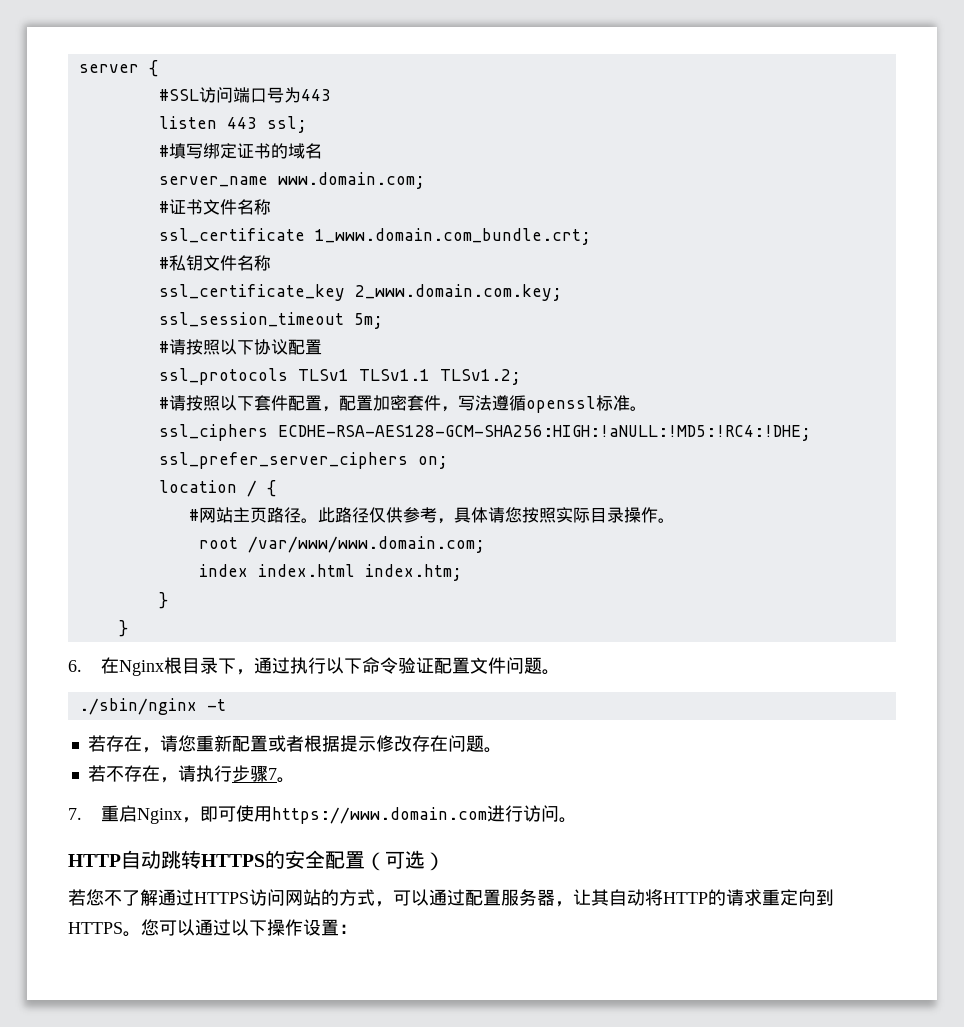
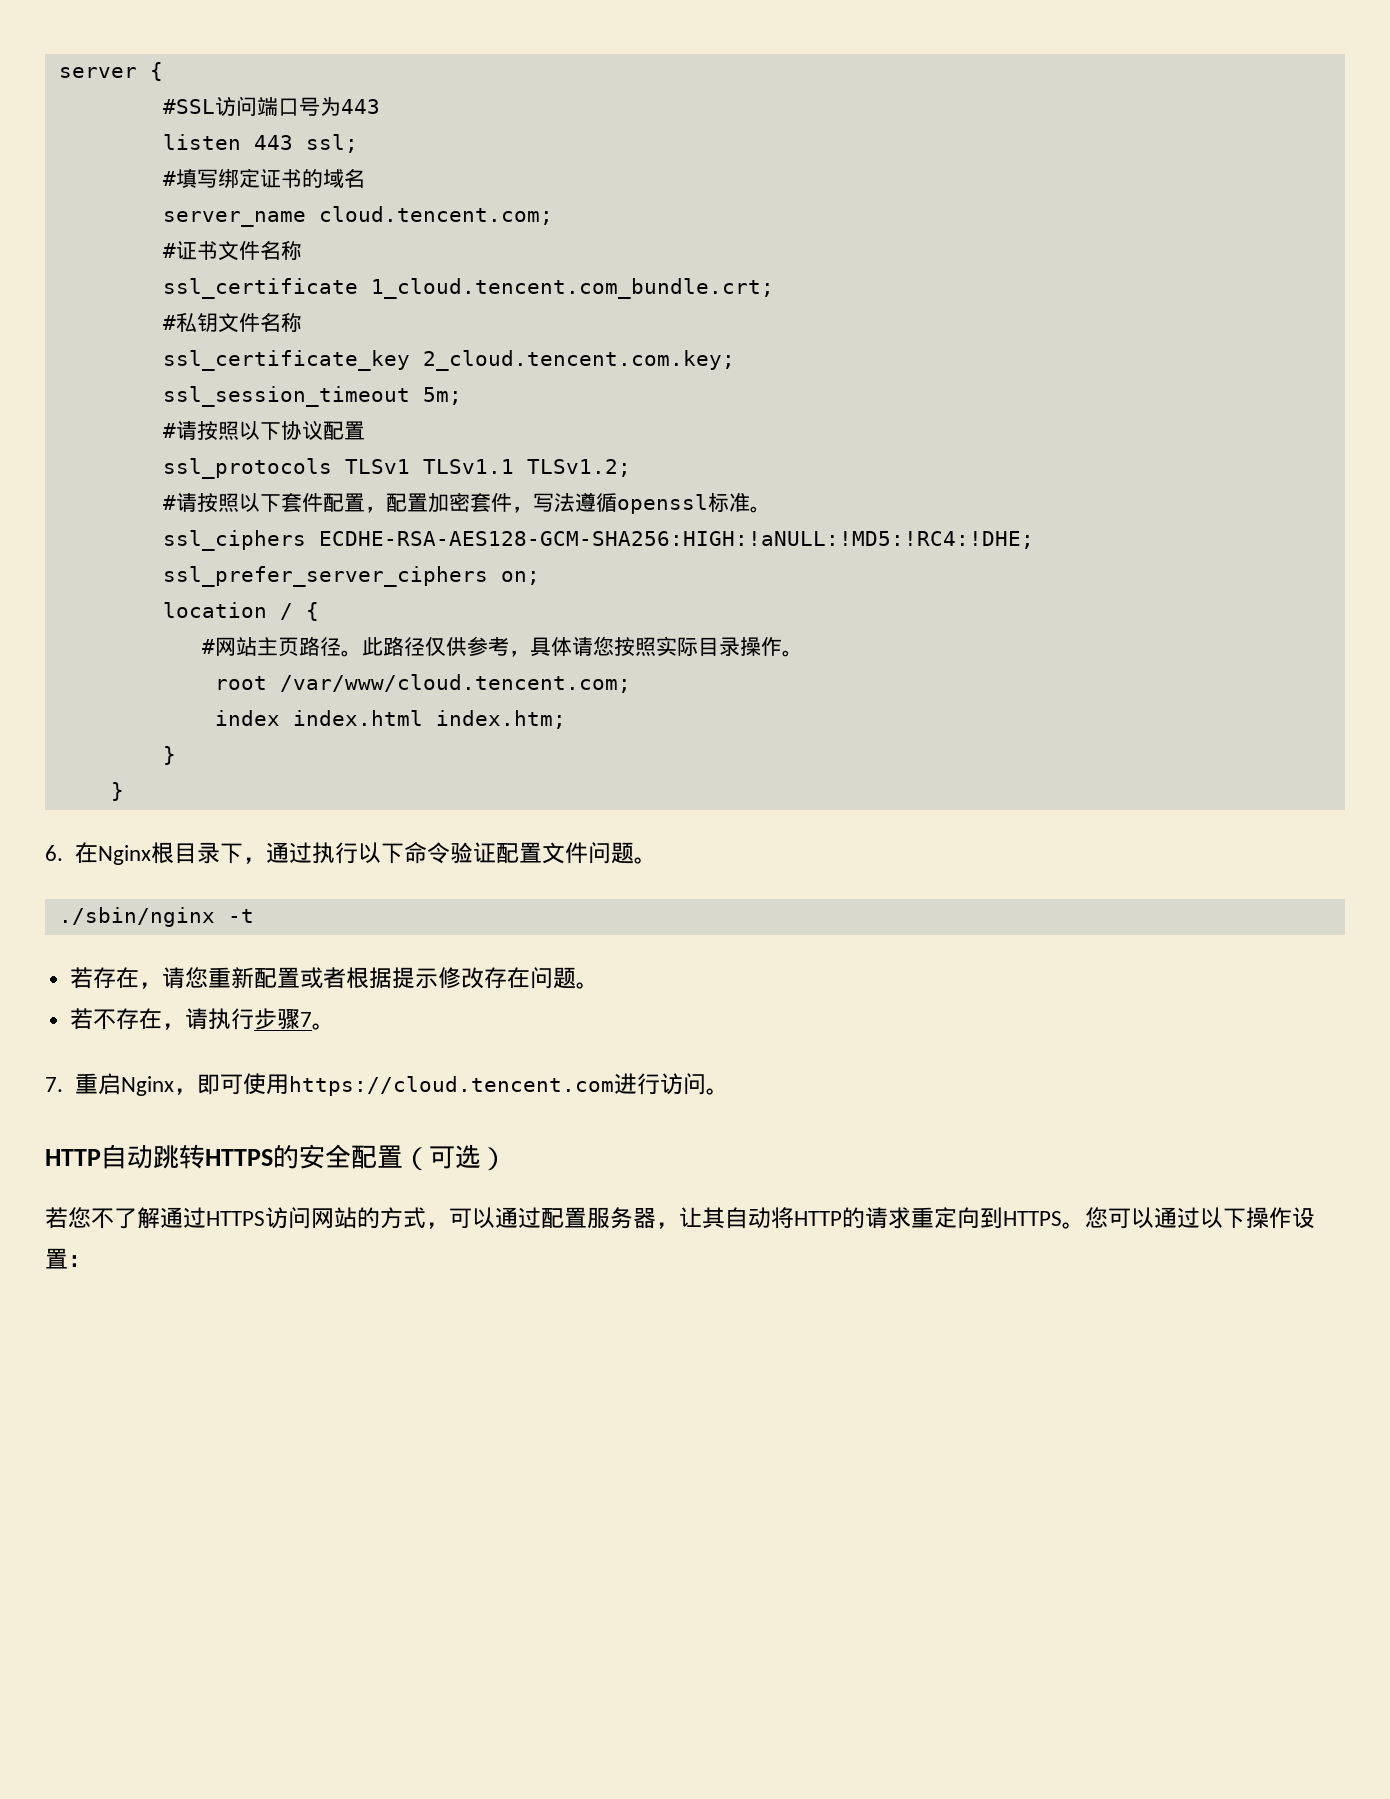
- server_name www.domain.com;
+ server_name cloud.tencent.com;
- ssl_certificate 1_www.domain.com_bundle.crt;
+ ssl_certificate 1_cloud.tencent.com_bundle.crt;
- ssl_certificate_key 2_www.domain.com.key;
+ ssl_certificate_key 2_cloud.tencent.com.key;
- root /var/www/www.domain.com;
+ root /var/www/cloud.tencent.com;
- 7.重启Nginx，即可使用https://www.domain.com进行访问。
+ 7.重启Nginx，即可使用https://cloud.tencent.com进行访问。

